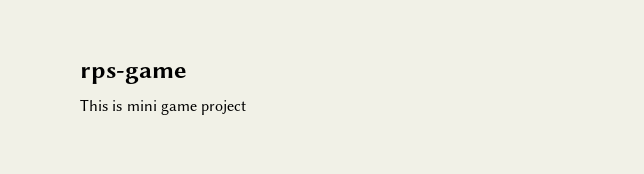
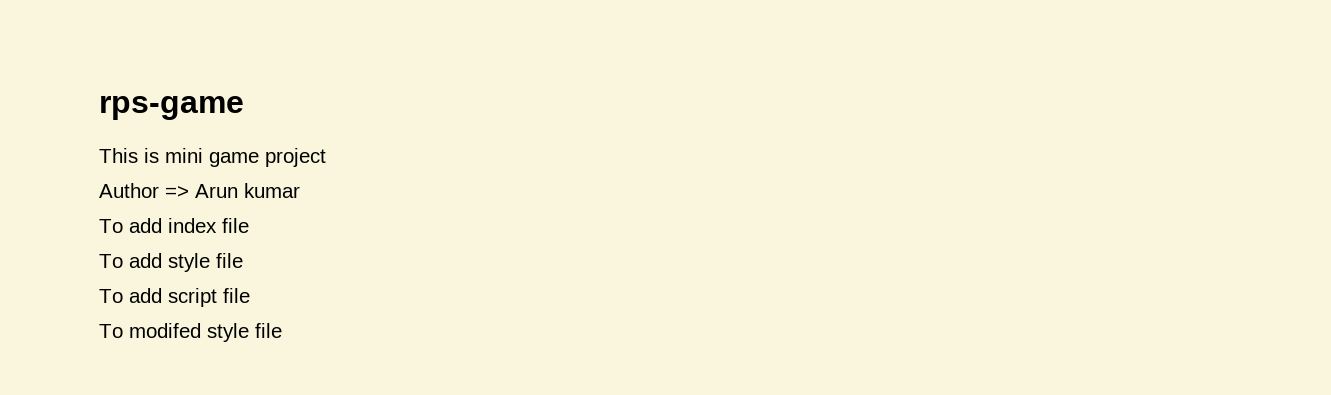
+ Author => Arun kumar
+ To add index file
+ To add style file
+ To add script file
+ To modifed style file

